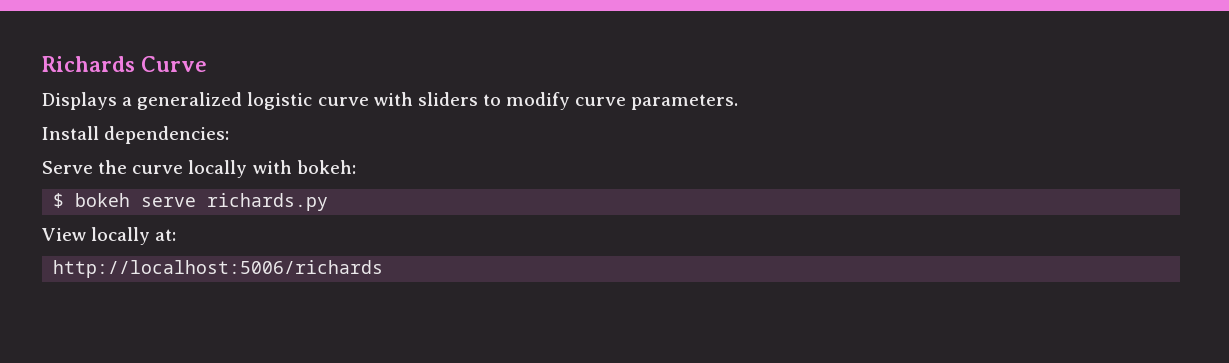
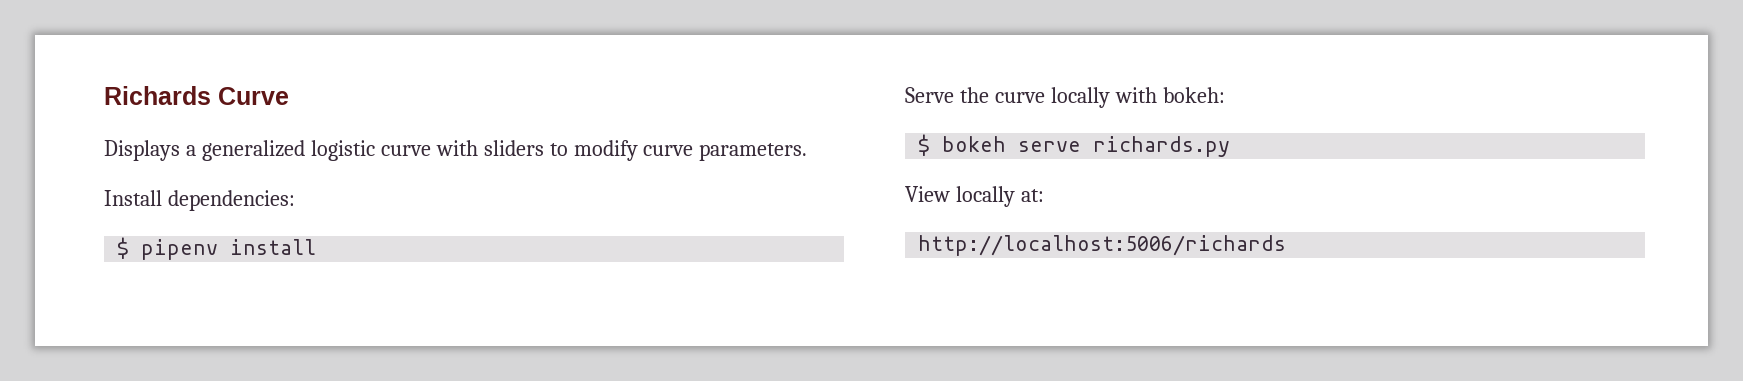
+ $ pipenv install

